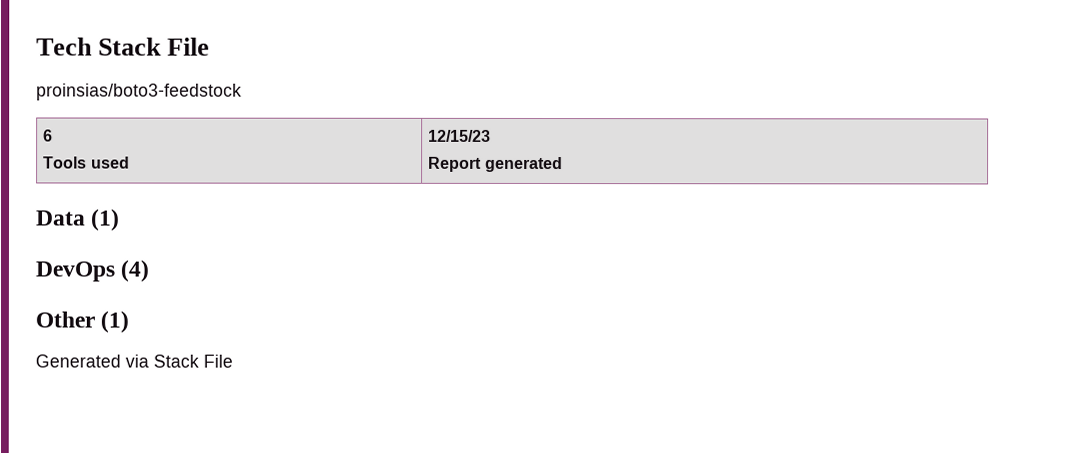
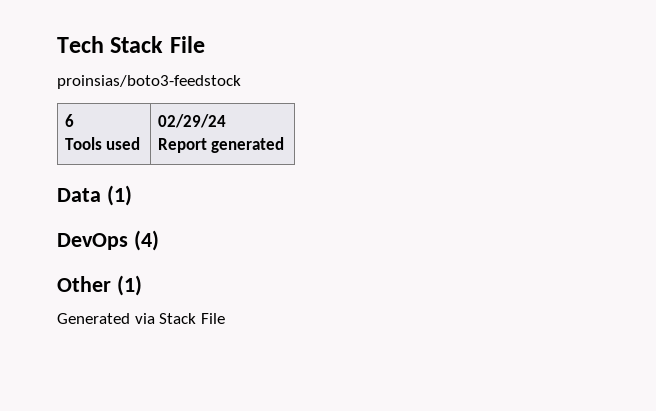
  6
- Tools used | 12/15/23
+ Tools used | 02/29/24

